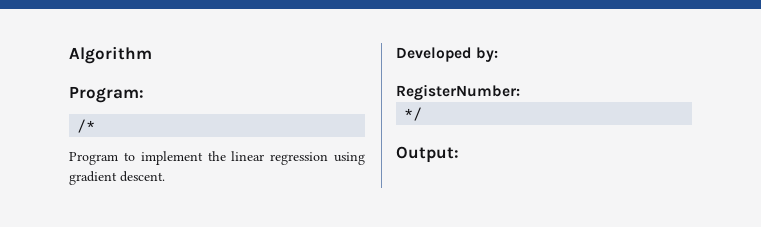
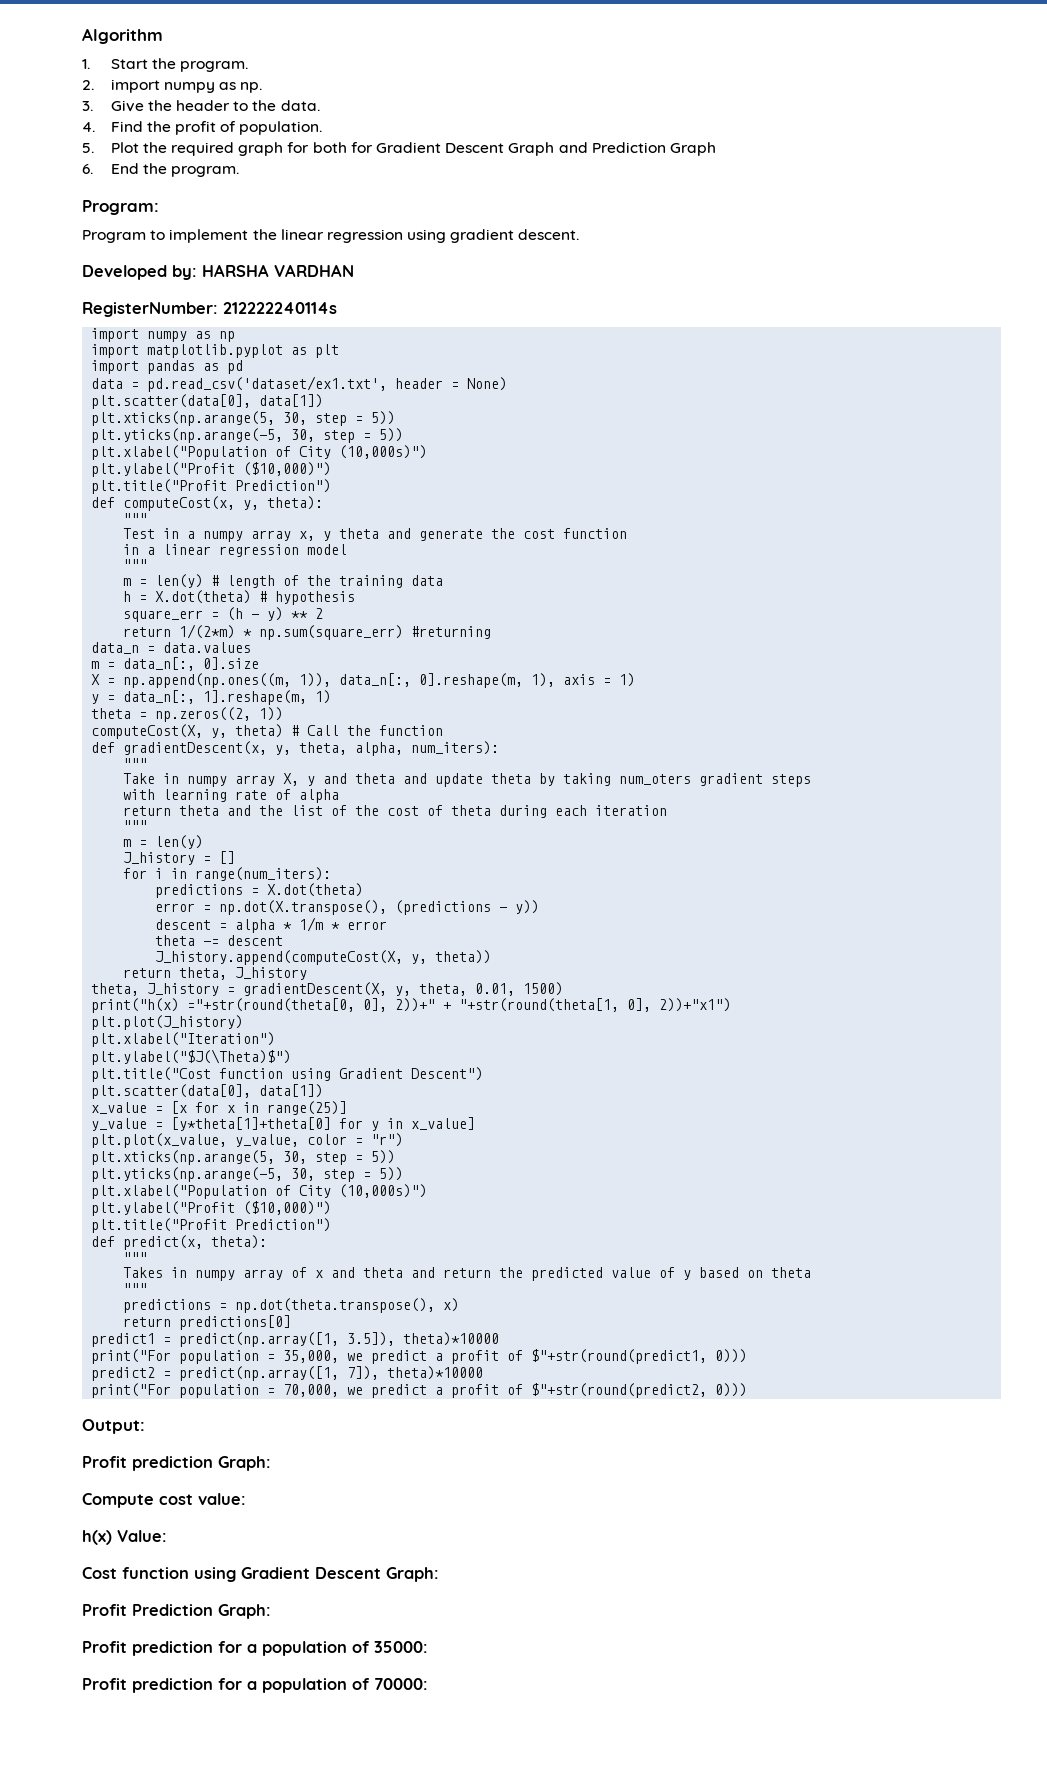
+ 1. Start the program.
+ 2. import numpy as np.
+ 3. Give the header to the data.
+ 4. Find the profit of population.
+ 5. Plot the required graph for both for Gradient Descent Graph and Prediction Graph
+ 6. End the program.
- /*
- Developed by:
+ Developed by: HARSHA VARDHAN
- RegisterNumber:
- */
+ RegisterNumber: 212222240114s
+ import numpy as np
+ import matplotlib.pyplot as plt
+ import pandas as pd
+ data = pd.read_csv('dataset/ex1.txt', header = None)
+ plt.scatter(data[0], data[1])
+ plt.xticks(np.arange(5, 30, step = 5))
+ plt.yticks(np.arange(-5, 30, step = 5))
+ plt.xlabel("Population of City (10,000s)")
+ plt.ylabel("Profit ($10,000)")
+ plt.title("Profit Prediction")
+ def computeCost(x, y, theta):
+ """
+ Test in a numpy array x, y theta and generate the cost function
+ in a linear regression model
+ """
+ m = len(y) # length of the training data
+ h = X.dot(theta) # hypothesis
+ square_err = (h - y) ** 2
+ return 1/(2*m) * np.sum(square_err) #returning
+ data_n = data.values
+ m = data_n[:, 0].size
+ X = np.append(np.ones((m, 1)), data_n[:, 0].reshape(m, 1), axis = 1)
+ y = data_n[:, 1].reshape(m, 1)
+ theta = np.zeros((2, 1))
+ computeCost(X, y, theta) # Call the function
+ def gradientDescent(x, y, theta, alpha, num_iters):
+ """
+ Take in numpy array X, y and theta and update theta by taking num_oters gradient steps
+ with learning rate of alpha
+ return theta and the list of the cost of theta during each iteration
+ """
+ m = len(y)
+ J_history = []
+ for i in range(num_iters):
+ predictions = X.dot(theta)
+ error = np.dot(X.transpose(), (predictions - y))
+ descent = alpha * 1/m * error
+ theta -= descent
+ J_history.append(computeCost(X, y, theta))
+ return theta, J_history
+ theta, J_history = gradientDescent(X, y, theta, 0.01, 1500)
+ print("h(x) ="+str(round(theta[0, 0], 2))+" + "+str(round(theta[1, 0], 2))+"x1")
+ plt.plot(J_history)
+ plt.xlabel("Iteration")
+ plt.ylabel("$J(\Theta)$")
+ plt.title("Cost function using Gradient Descent")
+ plt.scatter(data[0], data[1])
+ x_value = [x for x in range(25)]
+ y_value = [y*theta[1]+theta[0] for y in x_value]
+ plt.plot(x_value, y_value, color = "r")
+ plt.xticks(np.arange(5, 30, step = 5))
+ plt.yticks(np.arange(-5, 30, step = 5))
+ plt.xlabel("Population of City (10,000s)")
+ plt.ylabel("Profit ($10,000)")
+ plt.title("Profit Prediction")
+ def predict(x, theta):
+ """
+ Takes in numpy array of x and theta and return the predicted value of y based on theta
+ """
+ predictions = np.dot(theta.transpose(), x)
+ return predictions[0]
+ predict1 = predict(np.array([1, 3.5]), theta)*10000
+ print("For population = 35,000, we predict a profit of $"+str(round(predict1, 0)))
+ predict2 = predict(np.array([1, 7]), theta)*10000
+ print("For population = 70,000, we predict a profit of $"+str(round(predict2, 0)))
  Output:
+ Profit prediction Graph:
+ Compute cost value:
+ h(x) Value:
+ Cost function using Gradient Descent Graph:
+ Profit Prediction Graph:
+ Profit prediction for a population of 35000:
+ Profit prediction for a population of 70000:

